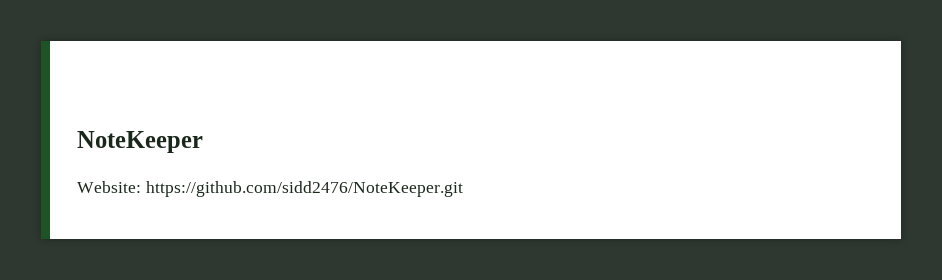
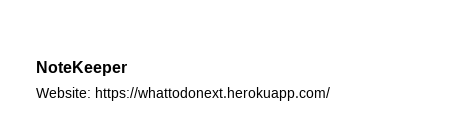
- Website: https://github.com/sidd2476/NoteKeeper.git
+ Website: https://whattodonext.herokuapp.com/

